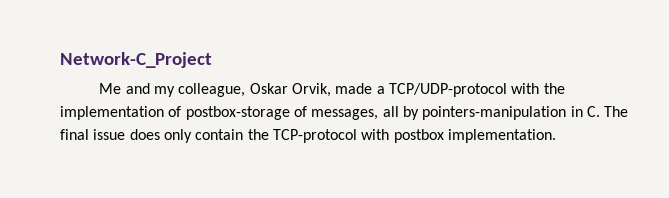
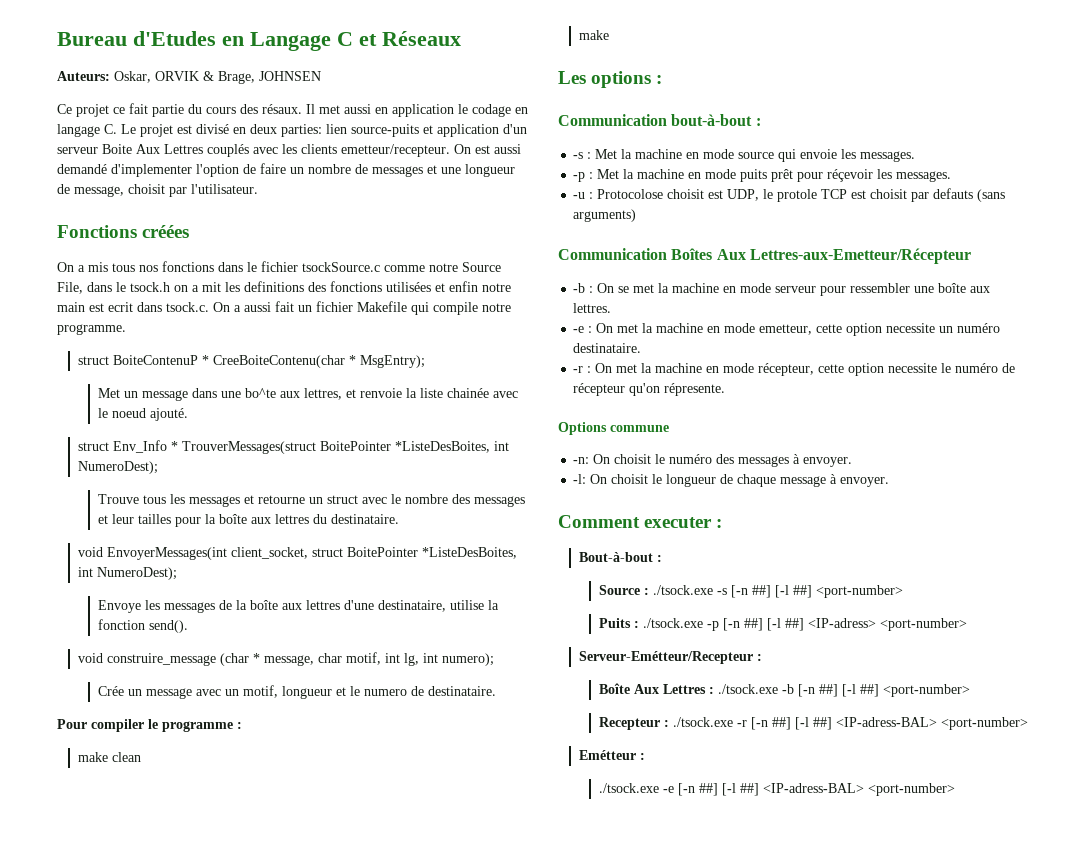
- Network-C_Project
- Me and my colleague, Oskar Orvik, made a TCP/UDP-protocol with the implementation of postbox-storage of messages, all by pointers-manipulation in C. The final issue does only contain the TCP-protocol with postbox implementation.
+ Bureau d'Etudes en Langage C et Réseaux
+ Auteurs: Oskar, ORVIK & Brage, JOHNSEN
+ Ce projet ce fait partie du cours des résaux. Il met aussi en application le codage en langage C. Le projet est divisé en deux parties: lien source-puits et application d'un serveur Boite Aux Lettres couplés avec les clients emetteur/recepteur. On est aussi demandé d'implementer l'option de faire un nombre de messages et une longueur de message, choisit par l'utilisateur.
+ Fonctions créées
+ On a mis tous nos fonctions dans le fichier tsockSource.c comme notre Source File, dans le tsock.h on a mit les definitions des fonctions utilisées et enfin notre main est ecrit dans tsock.c. On a aussi fait un fichier Makefile qui compile notre programme.
+ struct BoiteContenuP * CreeBoiteContenu(char * MsgEntry);
+ Met un message dans une bo^te aux lettres, et renvoie la liste chainée avec le noeud ajouté.
+ struct Env_Info * TrouverMessages(struct BoitePointer *ListeDesBoites, int NumeroDest);
+ Trouve tous les messages et retourne un struct avec le nombre des messages et leur tailles pour la boîte aux lettres du destinataire.
+ void EnvoyerMessages(int client_socket, struct BoitePointer *ListeDesBoites, int NumeroDest);
+ Envoye les messages de la boîte aux lettres d'une destinataire, utilise la fonction send().
+ void construire_message (char * message, char motif, int lg, int numero);
+ Crée un message avec un motif, longueur et le numero de destinataire.
+ Pour compiler le programme :
+ make clean
+ make
+ Les options :
+ Communication bout-à-bout :
+ -s : Met la machine en mode source qui envoie les messages.
+ -p : Met la machine en mode puits prêt pour réçevoir les messages.
+ -u : Protocolose choisit est UDP, le protole TCP est choisit par defauts (sans arguments)
+ Communication Boîtes Aux Lettres-aux-Emetteur/Récepteur
+ -b : On se met la machine en mode serveur pour ressembler une boîte aux lettres.
+ -e : On met la machine en mode emetteur, cette option necessite un numéro destinataire.
+ -r : On met la machine en mode récepteur, cette option necessite le numéro de récepteur qu'on répresente.
+ Options commune
+ -n: On choisit le numéro des messages à envoyer.
+ -l: On choisit le longueur de chaque message à envoyer.
+ Comment executer :
+ Bout-à-bout :
+ Source : ./tsock.exe -s [-n ##] [-l ##] <port-number>
+ Puits : ./tsock.exe -p [-n ##] [-l ##] <IP-adress> <port-number>
+ Serveur-Emétteur/Recepteur :
+ Boîte Aux Lettres : ./tsock.exe -b [-n ##] [-l ##] <port-number>
+ Recepteur : ./tsock.exe -r [-n ##] [-l ##] <IP-adress-BAL> <port-number>
+ Emétteur :
+ ./tsock.exe -e [-n ##] [-l ##] <IP-adress-BAL> <port-number>

